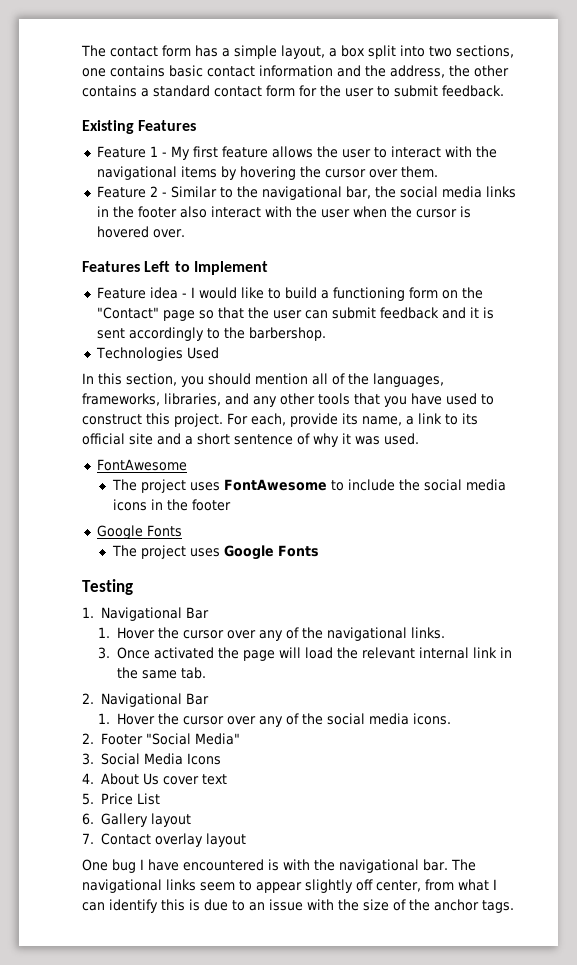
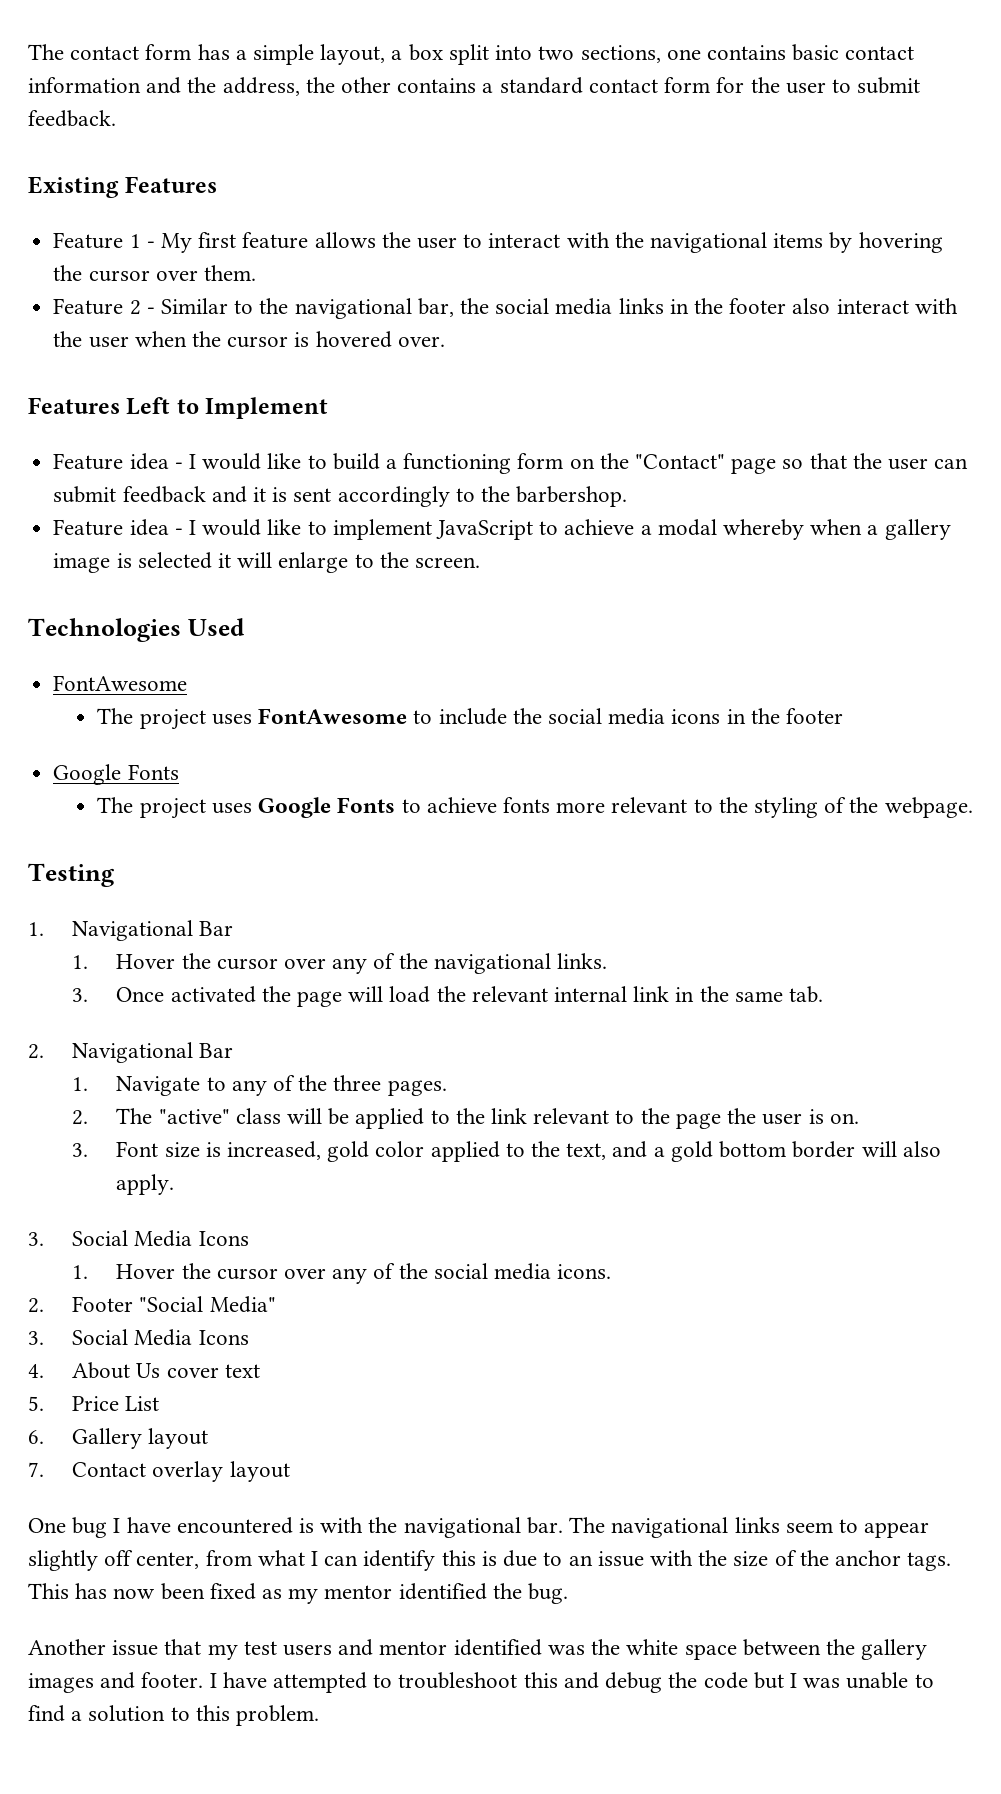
+ Feature idea - I would like to implement JavaScript to achieve a modal whereby when a gallery image is selected it will enlarge to the screen.
  Technologies Used
- In this section, you should mention all of the languages, frameworks, libraries, and any other tools that you have used to construct this project. For each, provide its name, a link to its official site and a short sentence of why it was used.
- The project uses Google Fonts
+ The project uses Google Fonts to achieve fonts more relevant to the styling of the webpage.
+ 1. Navigate to any of the three pages.
+ 2. The "active" class will be applied to the link relevant to the page the user is on.
+ 3. Font size is increased, gold color applied to the text, and a gold bottom border will also apply.
+ 3. Social Media Icons
+ This has now been fixed as my mentor identified the bug.
+ Another issue that my test users and mentor identified was the white space between the gallery images and footer. I have attempted to troubleshoot this and debug the code but I was unable to find a solution to this problem.

